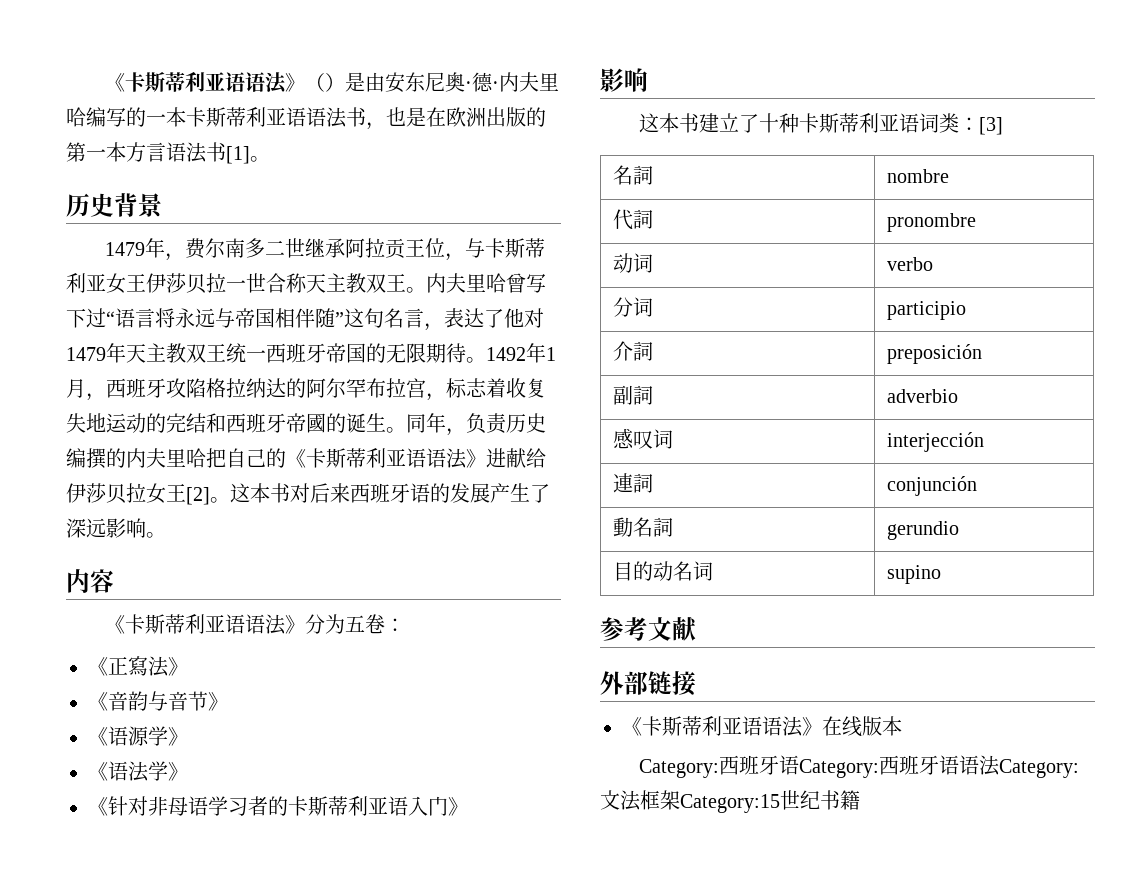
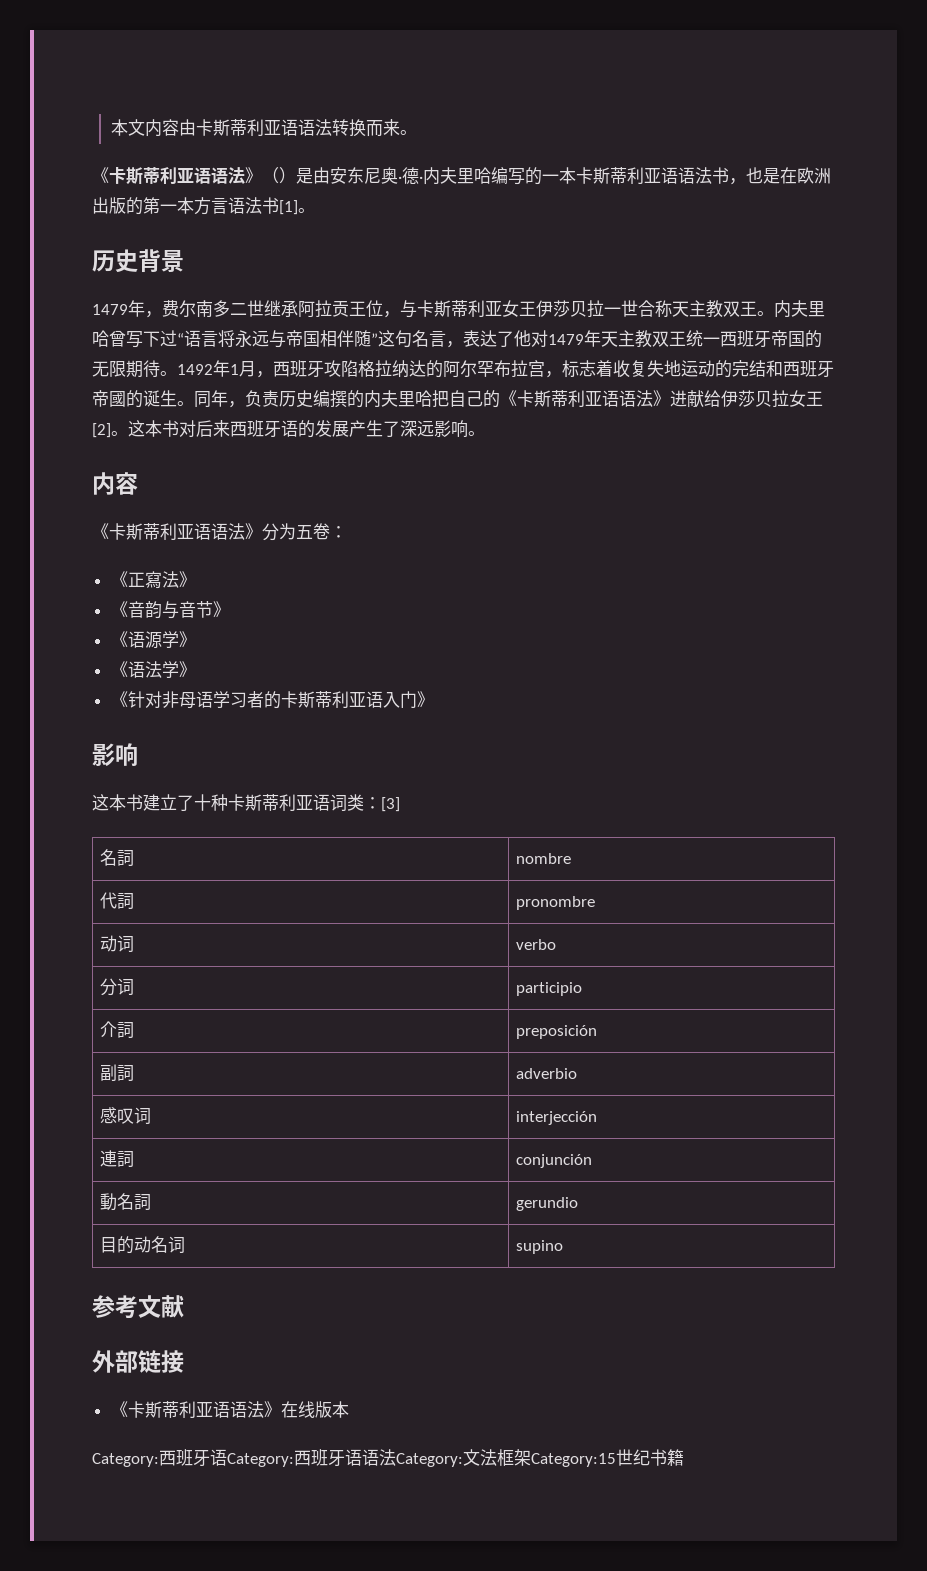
+ 本文内容由卡斯蒂利亚语语法转换而来。

